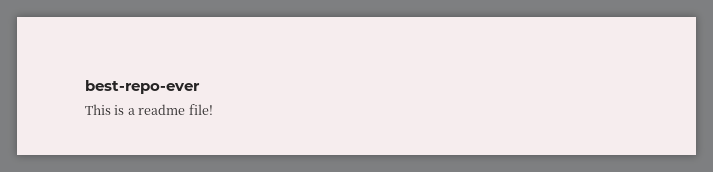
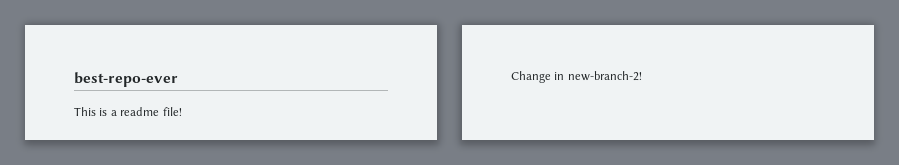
+ Change in new-branch-2!

